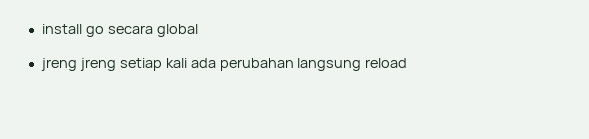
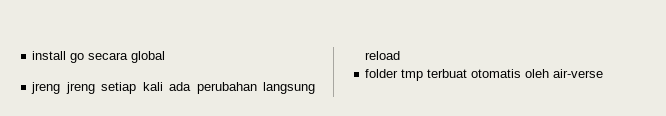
+ folder tmp terbuat otomatis oleh air-verse

